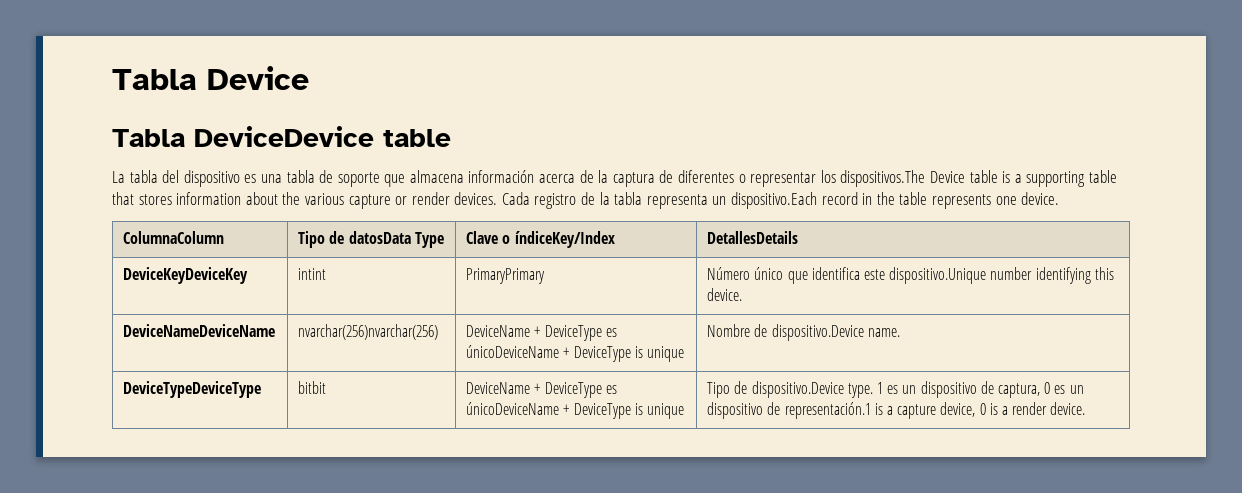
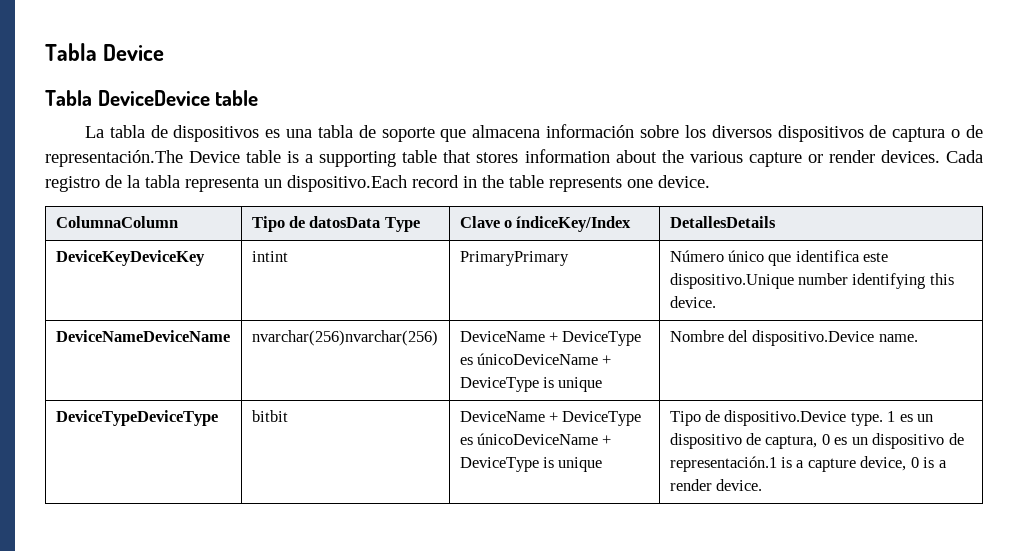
- La tabla del dispositivo es una tabla de soporte que almacena información acerca de la captura de diferentes o representar los dispositivos.The Device table is a supporting table that stores information about the various capture or render devices.
+ La tabla de dispositivos es una tabla de soporte que almacena información sobre los diversos dispositivos de captura o de representación.The Device table is a supporting table that stores information about the various capture or render devices.
- DeviceNameDeviceName | nvarchar(256)nvarchar(256) | DeviceName + DeviceType es únicoDeviceName + DeviceType is unique | Nombre de dispositivo.Device name.
+ DeviceNameDeviceName | nvarchar(256)nvarchar(256) | DeviceName + DeviceType es únicoDeviceName + DeviceType is unique | Nombre del dispositivo.Device name.

